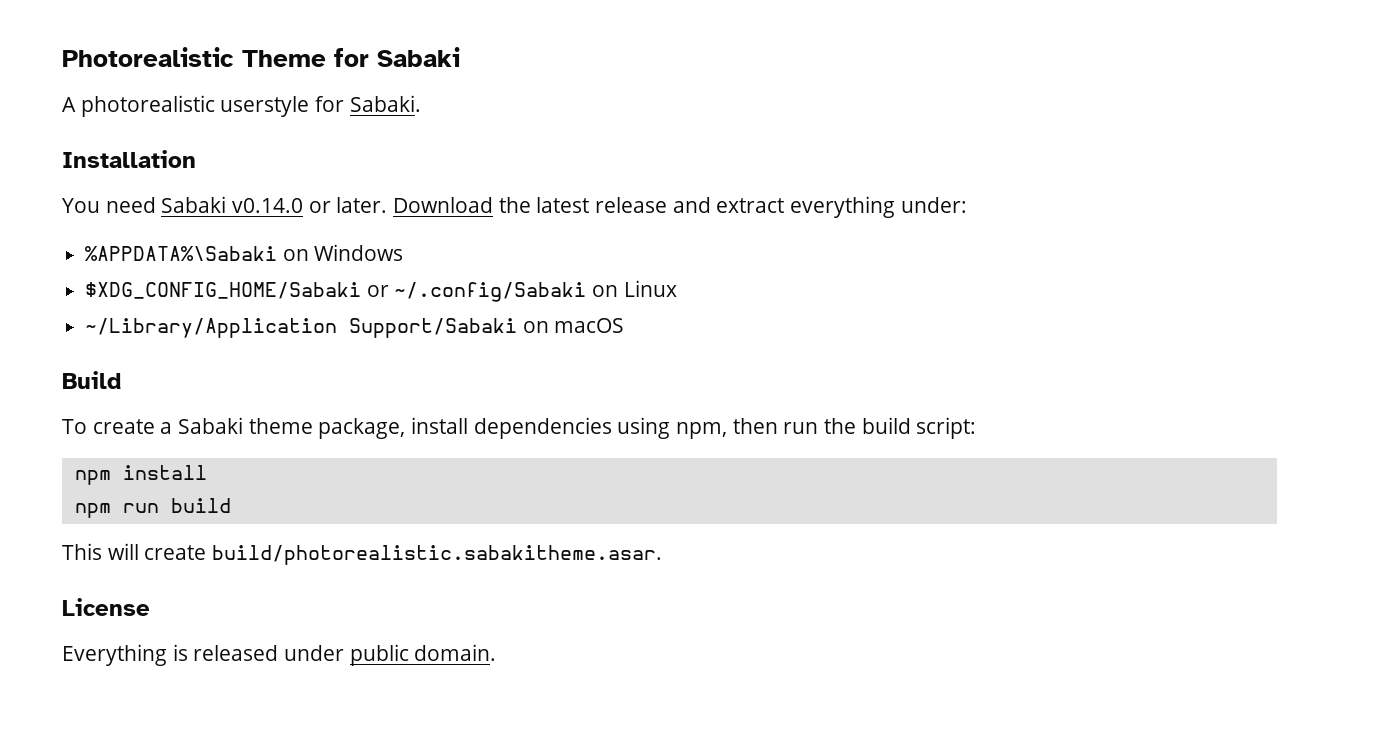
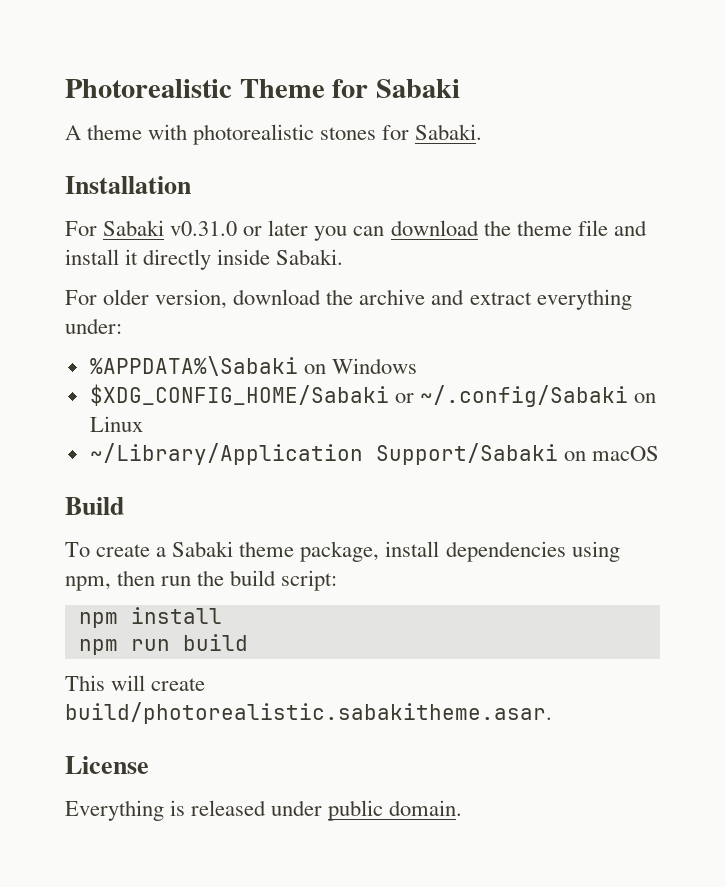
- A photorealistic userstyle for Sabaki.
+ A theme with photorealistic stones for Sabaki.
- You need Sabaki v0.14.0 or later. Download the latest release and extract everything under:
+ For Sabaki v0.31.0 or later you can download the theme file and install it directly inside Sabaki.
+ For older version, download the archive and extract everything under:

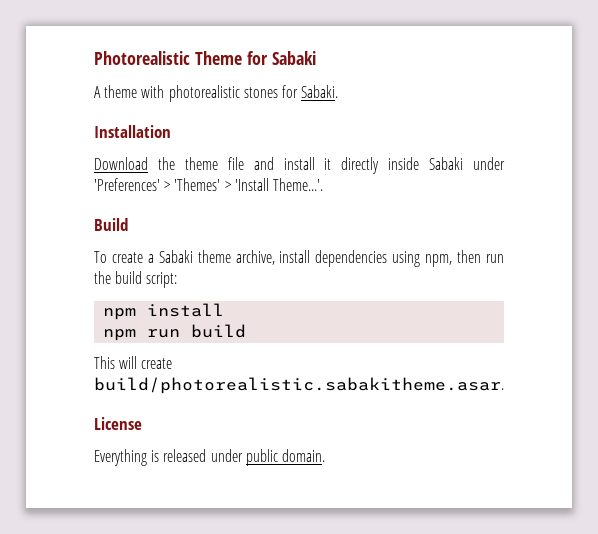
- For Sabaki v0.31.0 or later you can download the theme file and install it directly inside Sabaki.
- For older version, download the archive and extract everything under:
- %APPDATA%\Sabaki on Windows
- $XDG_CONFIG_HOME/Sabaki or ~/.config/Sabaki on Linux
- ~/Library/Application Support/Sabaki on macOS
+ Download the theme file and install it directly inside Sabaki under 'Preferences' > 'Themes' > 'Install Theme...'.
- To create a Sabaki theme package, install dependencies using npm, then run the build script:
+ To create a Sabaki theme archive, install dependencies using npm, then run the build script:

